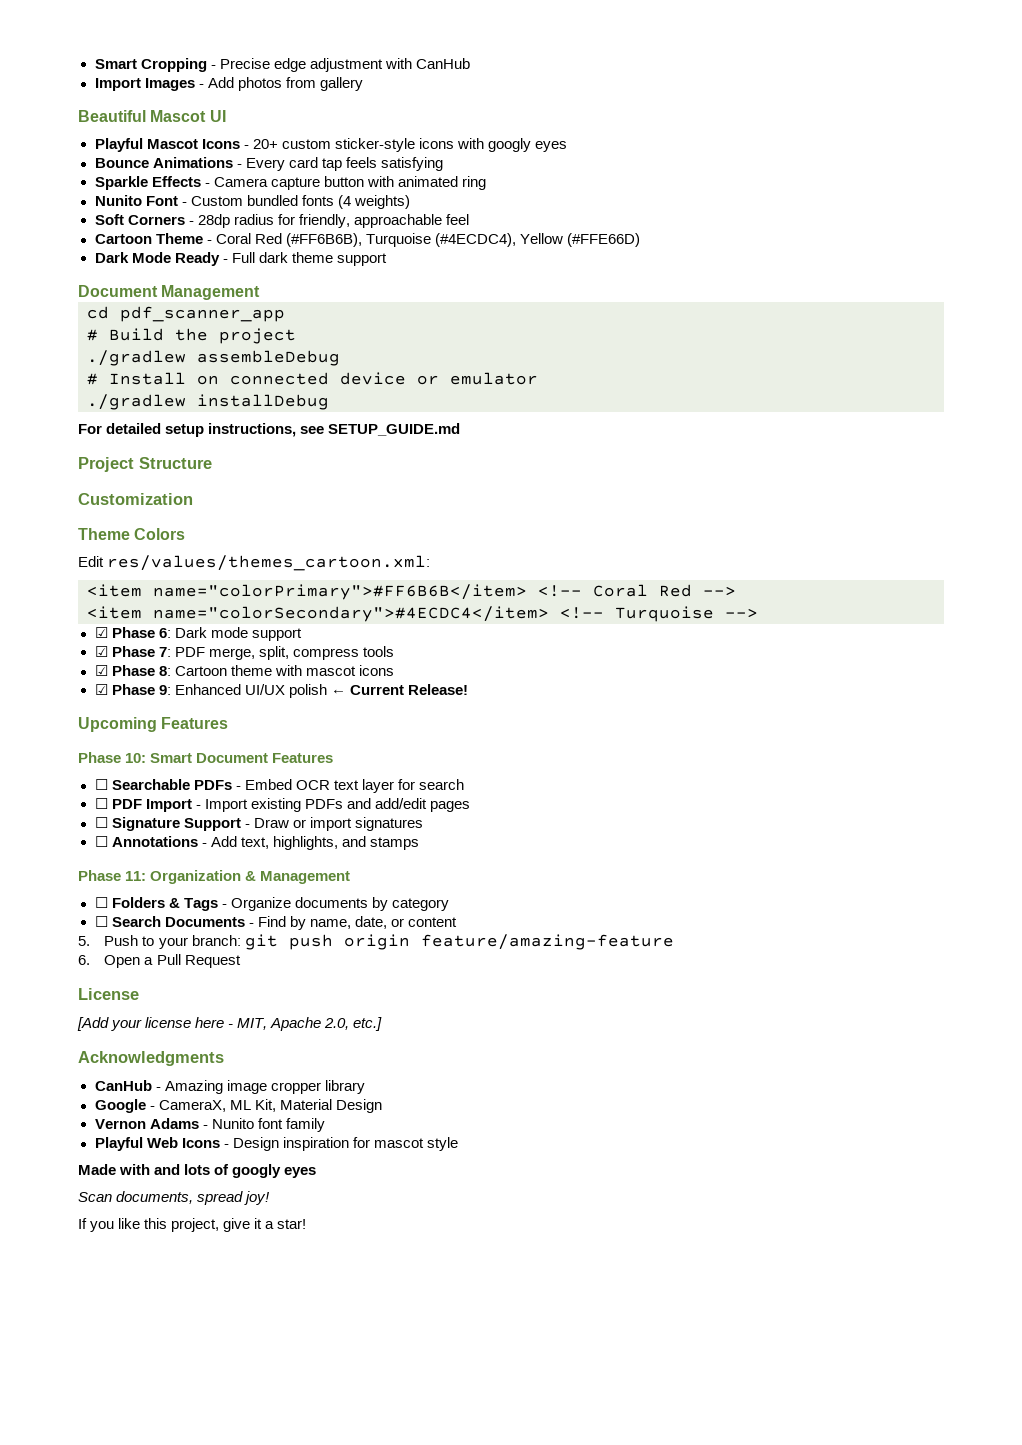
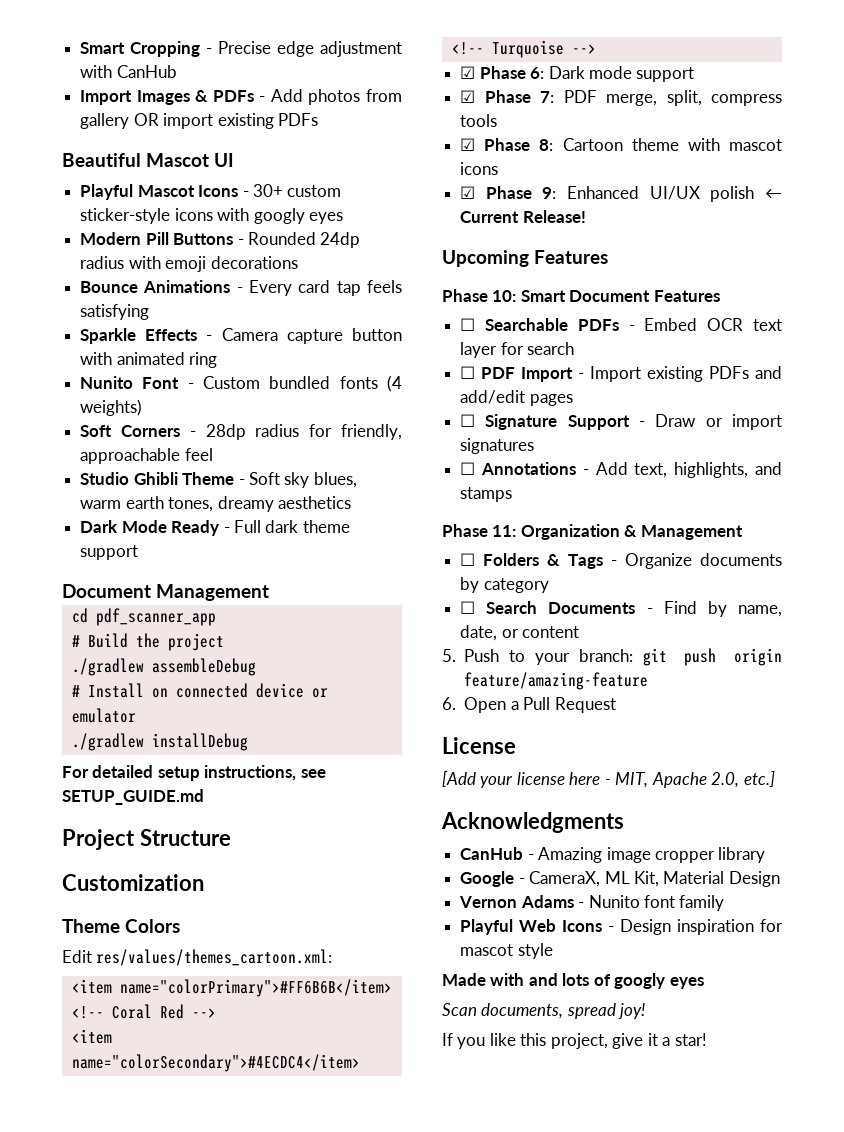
- Import Images - Add photos from gallery
+ Import Images & PDFs - Add photos from gallery OR import existing PDFs
- Playful Mascot Icons - 20+ custom sticker-style icons with googly eyes
+ Playful Mascot Icons - 30+ custom sticker-style icons with googly eyes
+ Modern Pill Buttons - Rounded 24dp radius with emoji decorations
- Cartoon Theme - Coral Red (#FF6B6B), Turquoise (#4ECDC4), Yellow (#FFE66D)
+ Studio Ghibli Theme - Soft sky blues, warm earth tones, dreamy aesthetics

